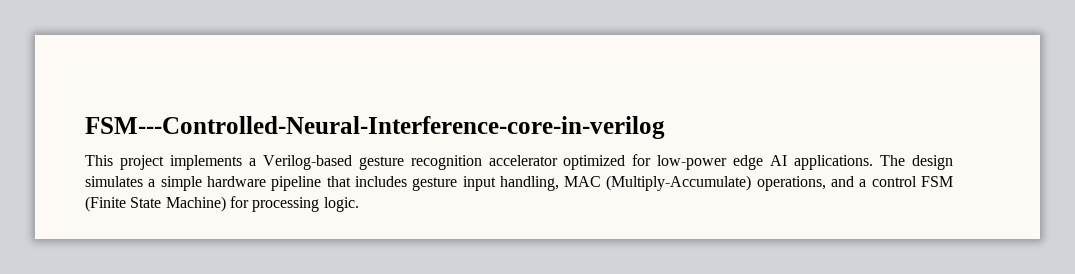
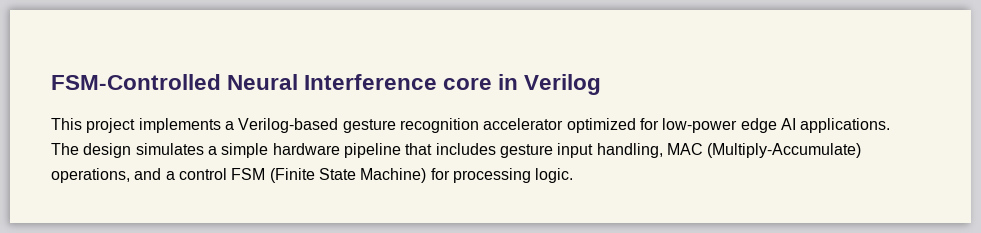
- FSM---Controlled-Neural-Interference-core-in-verilog
+ FSM-Controlled Neural Interference core in Verilog

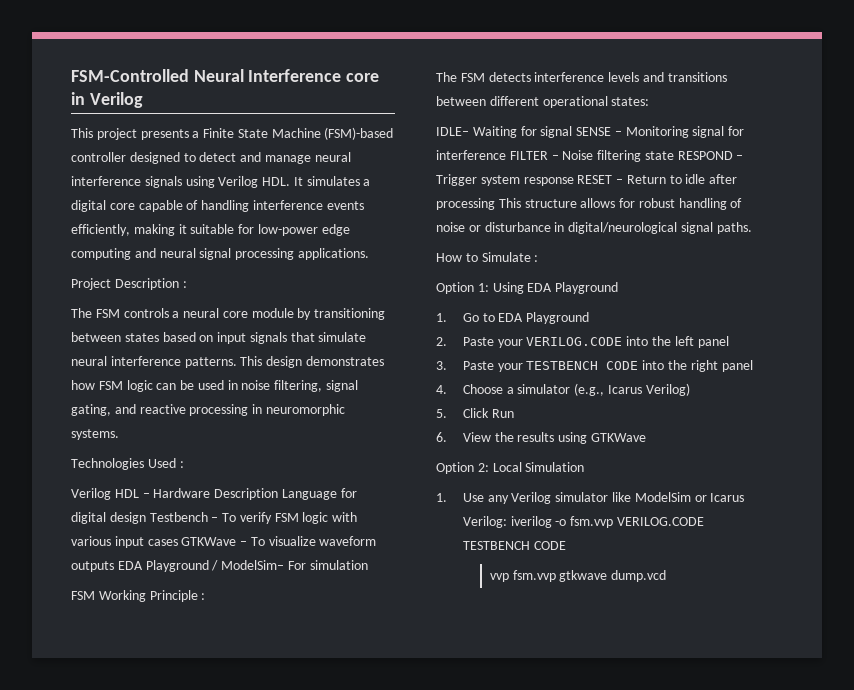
- This project implements a Verilog-based gesture recognition accelerator optimized for low-power edge AI applications. The design simulates a simple hardware pipeline that includes gesture input handling, MAC (Multiply-Accumulate) operations, and a control FSM (Finite State Machine) for processing logic.
+ This project presents a Finite State Machine (FSM)-based controller designed to detect and manage neural interference signals using Verilog HDL. It simulates a digital core capable of handling interference events efficiently, making it suitable for low-power edge computing and neural signal processing applications.
+ Project Description :
+ The FSM controls a neural core module by transitioning between states based on input signals that simulate neural interference patterns. This design demonstrates how FSM logic can be used in noise filtering, signal gating, and reactive processing in neuromorphic systems.
+ Technologies Used :
+ Verilog HDL – Hardware Description Language for digital design Testbench – To verify FSM logic with various input cases GTKWave – To visualize waveform outputs EDA Playground / ModelSim– For simulation
+ FSM Working Principle :
+ The FSM detects interference levels and transitions between different operational states:
+ IDLE– Waiting for signal SENSE – Monitoring signal for interference FILTER – Noise filtering state RESPOND – Trigger system response RESET – Return to idle after processing This structure allows for robust handling of noise or disturbance in digital/neurological signal paths.
+ How to Simulate :
+ Option 1: Using EDA Playground
+ 1. Go to EDA Playground
+ 2. Paste your VERILOG.CODE into the left panel
+ 3. Paste your TESTBENCH CODE into the right panel
+ 4. Choose a simulator (e.g., Icarus Verilog)
+ 5. Click Run
+ 6. View the results using GTKWave
+ Option 2: Local Simulation
+ 1. Use any Verilog simulator like ModelSim or Icarus Verilog: iverilog -o fsm.vvp VERILOG.CODE TESTBENCH CODE
+ vvp fsm.vvp gtkwave dump.vcd

